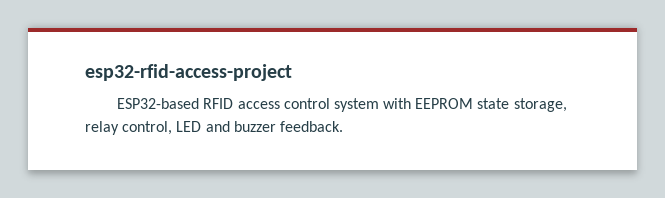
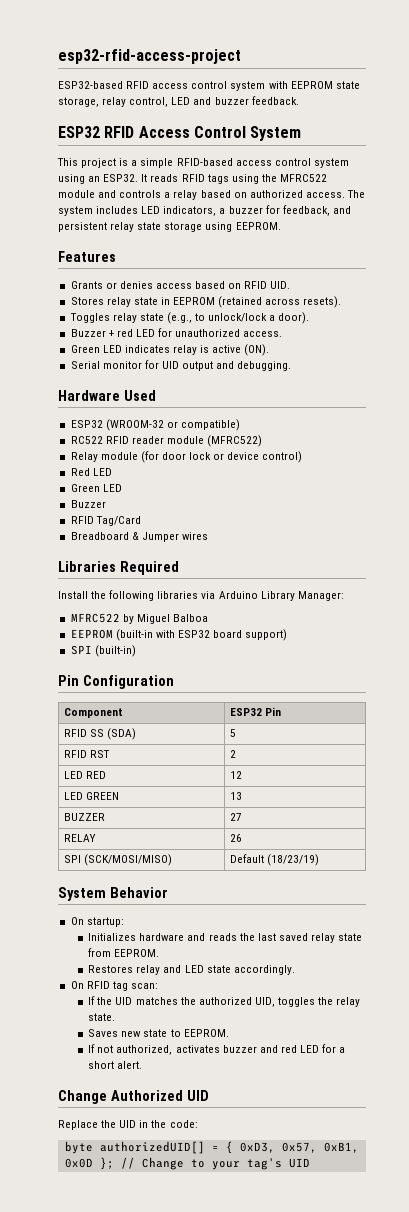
+ ESP32 RFID Access Control System
+ This project is a simple RFID-based access control system using an ESP32. It reads RFID tags using the MFRC522 module and controls a relay based on authorized access. The system includes LED indicators, a buzzer for feedback, and persistent relay state storage using EEPROM.
+ Features
+ Grants or denies access based on RFID UID.
+ Stores relay state in EEPROM (retained across resets).
+ Toggles relay state (e.g., to unlock/lock a door).
+ Buzzer + red LED for unauthorized access.
+ Green LED indicates relay is active (ON).
+ Serial monitor for UID output and debugging.
+ Hardware Used
+ ESP32 (WROOM-32 or compatible)
+ RC522 RFID reader module (MFRC522)
+ Relay module (for door lock or device control)
+ Red LED
+ Green LED
+ Buzzer
+ RFID Tag/Card
+ Breadboard & Jumper wires
+ Libraries Required
+ Install the following libraries via Arduino Library Manager:
+ MFRC522 by Miguel Balboa
+ EEPROM (built-in with ESP32 board support)
+ SPI (built-in)
+ Pin Configuration
+ Component | ESP32 Pin
+ RFID SS (SDA) | 5
+ RFID RST | 2
+ LED RED | 12
+ LED GREEN | 13
+ BUZZER | 27
+ RELAY | 26
+ SPI (SCK/MOSI/MISO) | Default (18/23/19)
+ System Behavior
+ On startup:
+ Initializes hardware and reads the last saved relay state from EEPROM.
+ Restores relay and LED state accordingly.
+ On RFID tag scan:
+ If the UID matches the authorized UID, toggles the relay state.
+ Saves new state to EEPROM.
+ If not authorized, activates buzzer and red LED for a short alert.
+ Change Authorized UID
+ Replace the UID in the code:
+ byte authorizedUID[] = { 0xD3, 0x57, 0xB1, 0x0D }; // Change to your tag's UID

